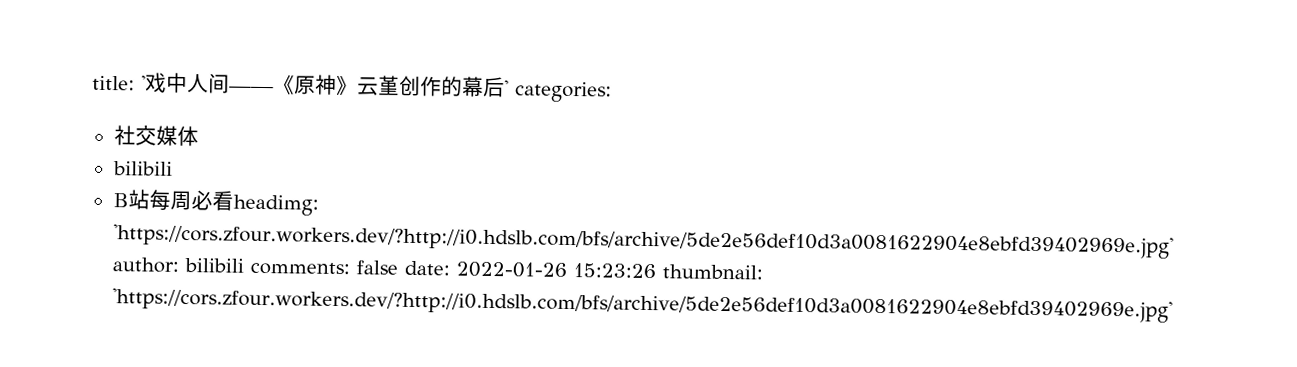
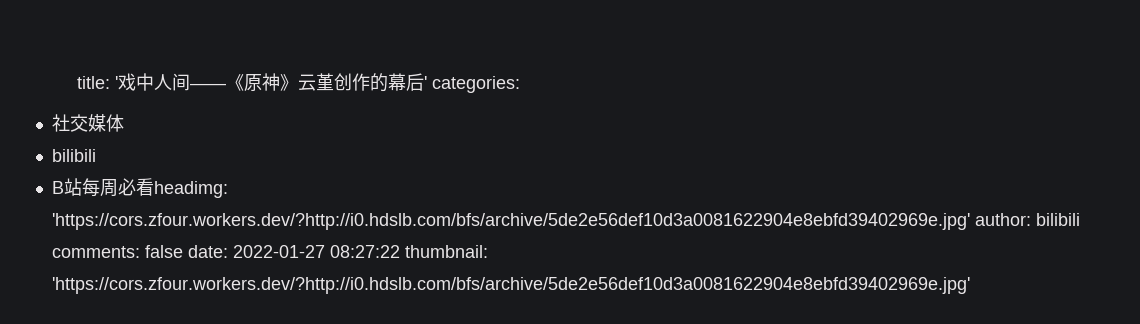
- B站每周必看headimg: 'https://cors.zfour.workers.dev/?http://i0.hdslb.com/bfs/archive/5de2e56def10d3a0081622904e8ebfd39402969e.jpg' author: bilibili comments: false date: 2022-01-26 15:23:26 thumbnail: 'https://cors.zfour.workers.dev/?http://i0.hdslb.com/bfs/archive/5de2e56def10d3a0081622904e8ebfd39402969e.jpg'
+ B站每周必看headimg: 'https://cors.zfour.workers.dev/?http://i0.hdslb.com/bfs/archive/5de2e56def10d3a0081622904e8ebfd39402969e.jpg' author: bilibili comments: false date: 2022-01-27 08:27:22 thumbnail: 'https://cors.zfour.workers.dev/?http://i0.hdslb.com/bfs/archive/5de2e56def10d3a0081622904e8ebfd39402969e.jpg'

